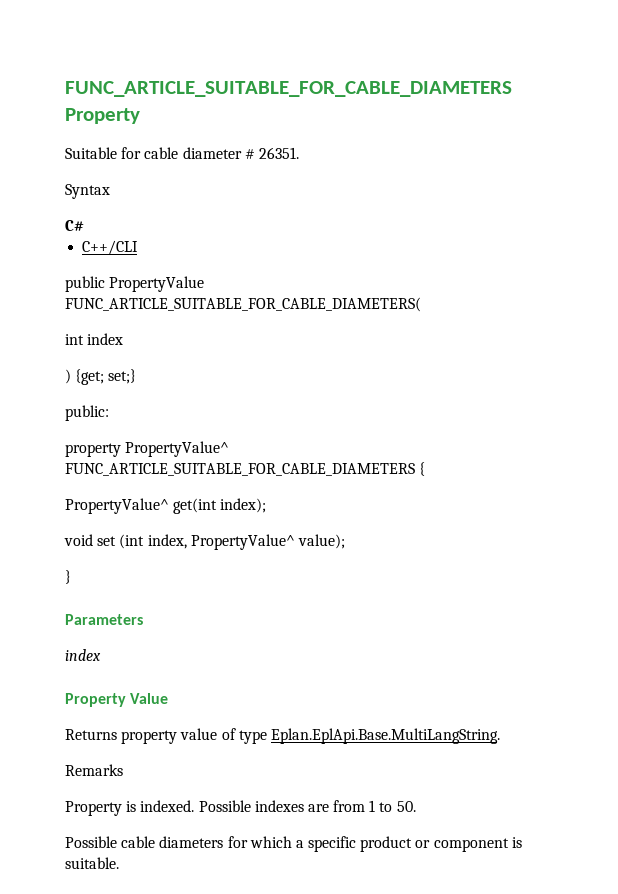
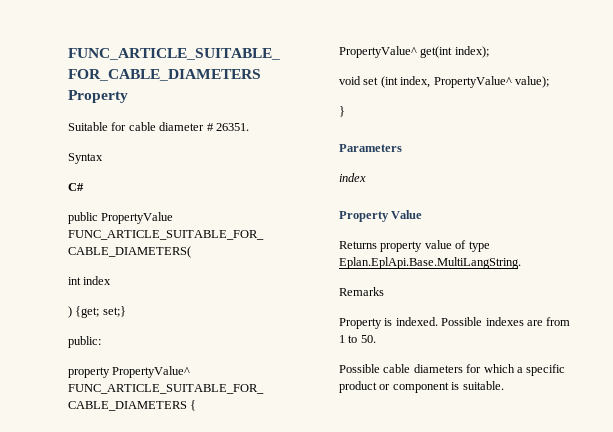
- C++/CLI

